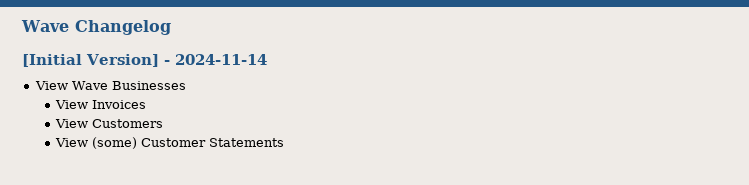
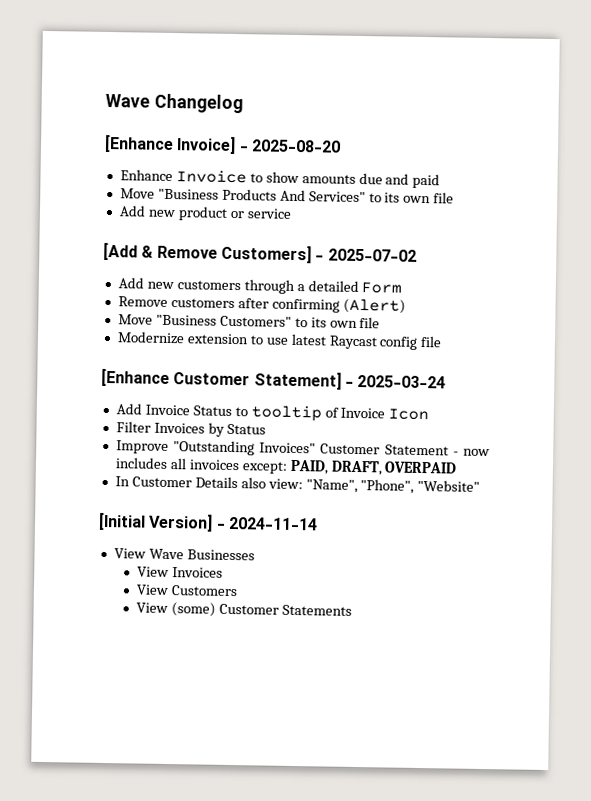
+ [Enhance Invoice] - 2025-08-20
+ Enhance Invoice to show amounts due and paid
+ Move "Business Products And Services" to its own file
+ Add new product or service
+ [Add & Remove Customers] - 2025-07-02
+ Add new customers through a detailed Form
+ Remove customers after confirming (Alert)
+ Move "Business Customers" to its own file
+ Modernize extension to use latest Raycast config file
+ [Enhance Customer Statement] - 2025-03-24
+ Add Invoice Status to tooltip of Invoice Icon
+ Filter Invoices by Status
+ Improve "Outstanding Invoices" Customer Statement - now includes all invoices except: PAID, DRAFT, OVERPAID
+ In Customer Details also view: "Name", "Phone", "Website"

